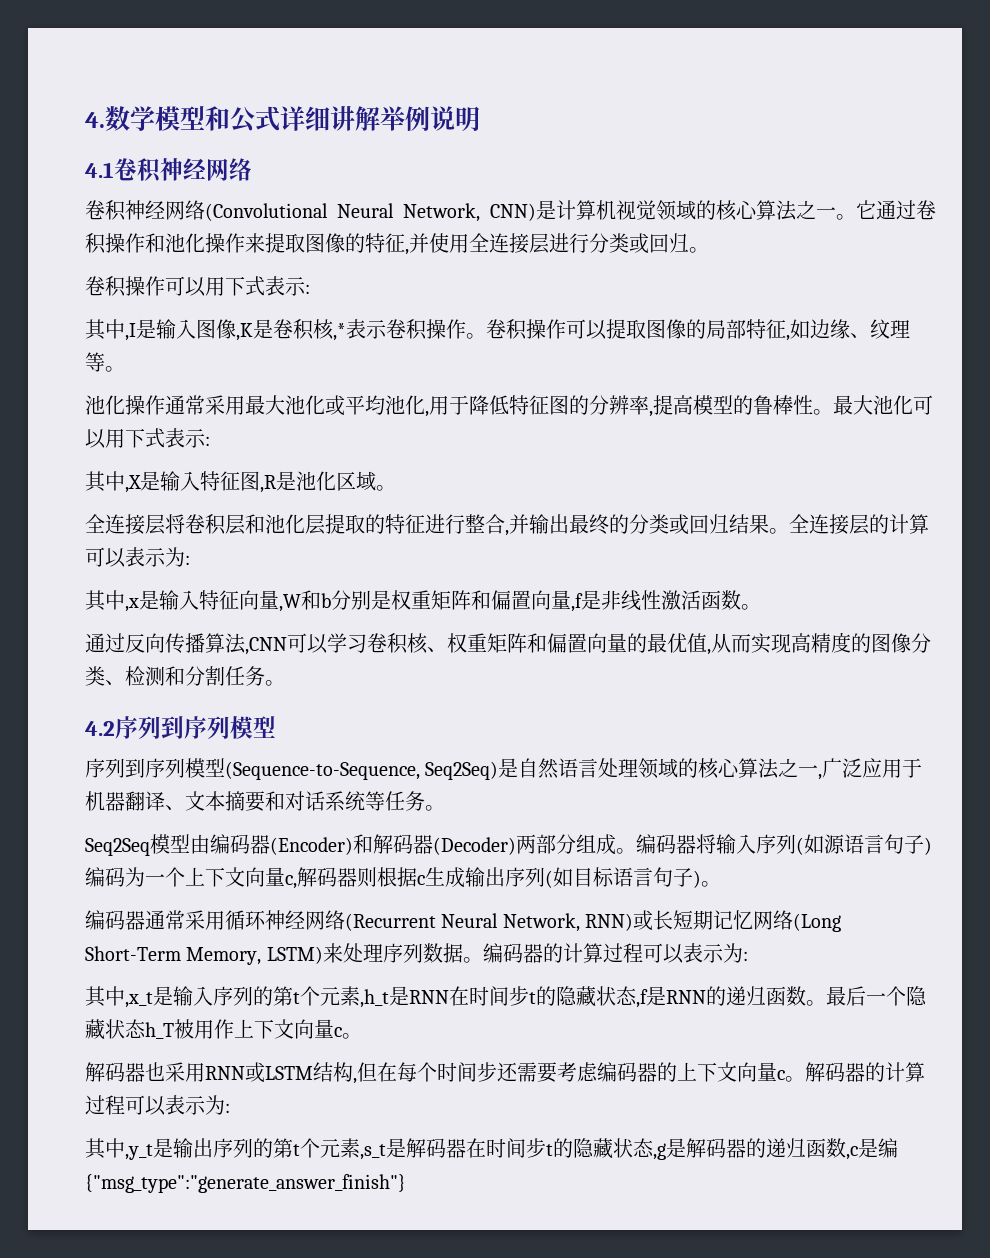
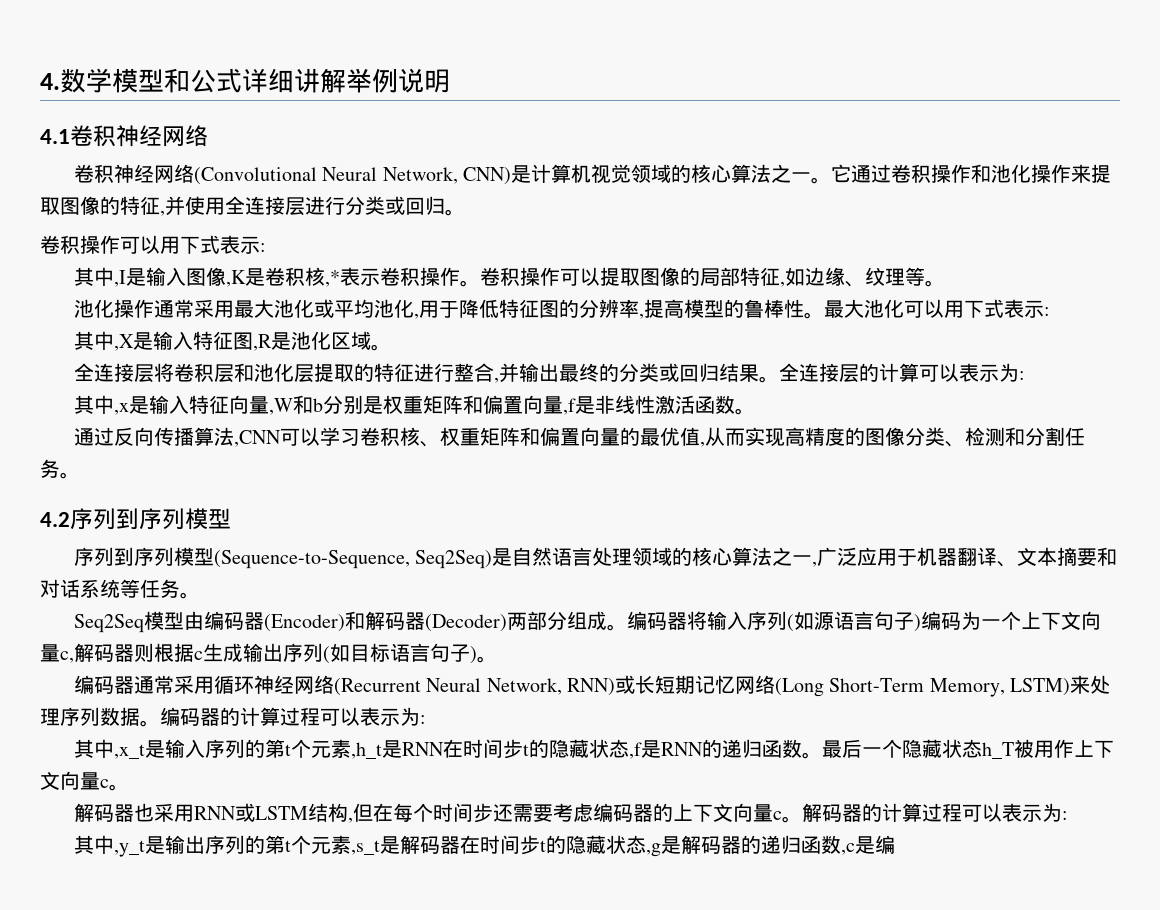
- 其中,y_t是输出序列的第t个元素,s_t是解码器在时间步t的隐藏状态,g是解码器的递归函数,c是编{"msg_type":"generate_answer_finish"}
+ 其中,y_t是输出序列的第t个元素,s_t是解码器在时间步t的隐藏状态,g是解码器的递归函数,c是编

